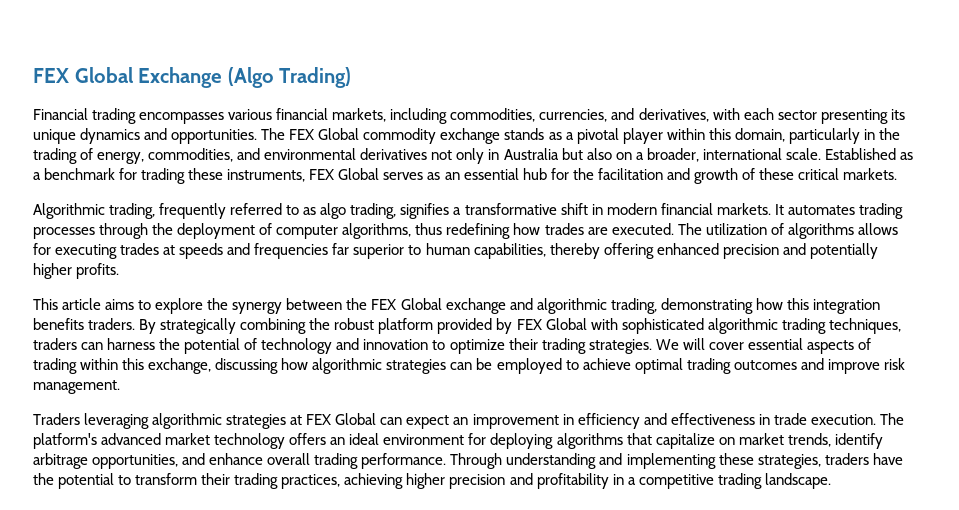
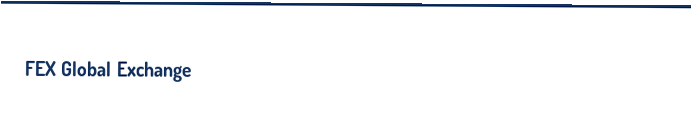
- FEX Global Exchange (Algo Trading)
- Financial trading encompasses various financial markets, including commodities, currencies, and derivatives, with each sector presenting its unique dynamics and opportunities. The FEX Global commodity exchange stands as a pivotal player within this domain, particularly in the trading of energy, commodities, and environmental derivatives not only in Australia but also on a broader, international scale. Established as a benchmark for trading these instruments, FEX Global serves as an essential hub for the facilitation and growth of these critical markets.
- Algorithmic trading, frequently referred to as algo trading, signifies a transformative shift in modern financial markets. It automates trading processes through the deployment of computer algorithms, thus redefining how trades are executed. The utilization of algorithms allows for executing trades at speeds and frequencies far superior to human capabilities, thereby offering enhanced precision and potentially higher profits.
- This article aims to explore the synergy between the FEX Global exchange and algorithmic trading, demonstrating how this integration benefits traders. By strategically combining the robust platform provided by FEX Global with sophisticated algorithmic trading techniques, traders can harness the potential of technology and innovation to optimize their trading strategies. We will cover essential aspects of trading within this exchange, discussing how algorithmic strategies can be employed to achieve optimal trading outcomes and improve risk management.
- Traders leveraging algorithmic strategies at FEX Global can expect an improvement in efficiency and effectiveness in trade execution. The platform's advanced market technology offers an ideal environment for deploying algorithms that capitalize on market trends, identify arbitrage opportunities, and enhance overall trading performance. Through understanding and implementing these strategies, traders have the potential to transform their trading practices, achieving higher precision and profitability in a competitive trading landscape.
+ FEX Global Exchange

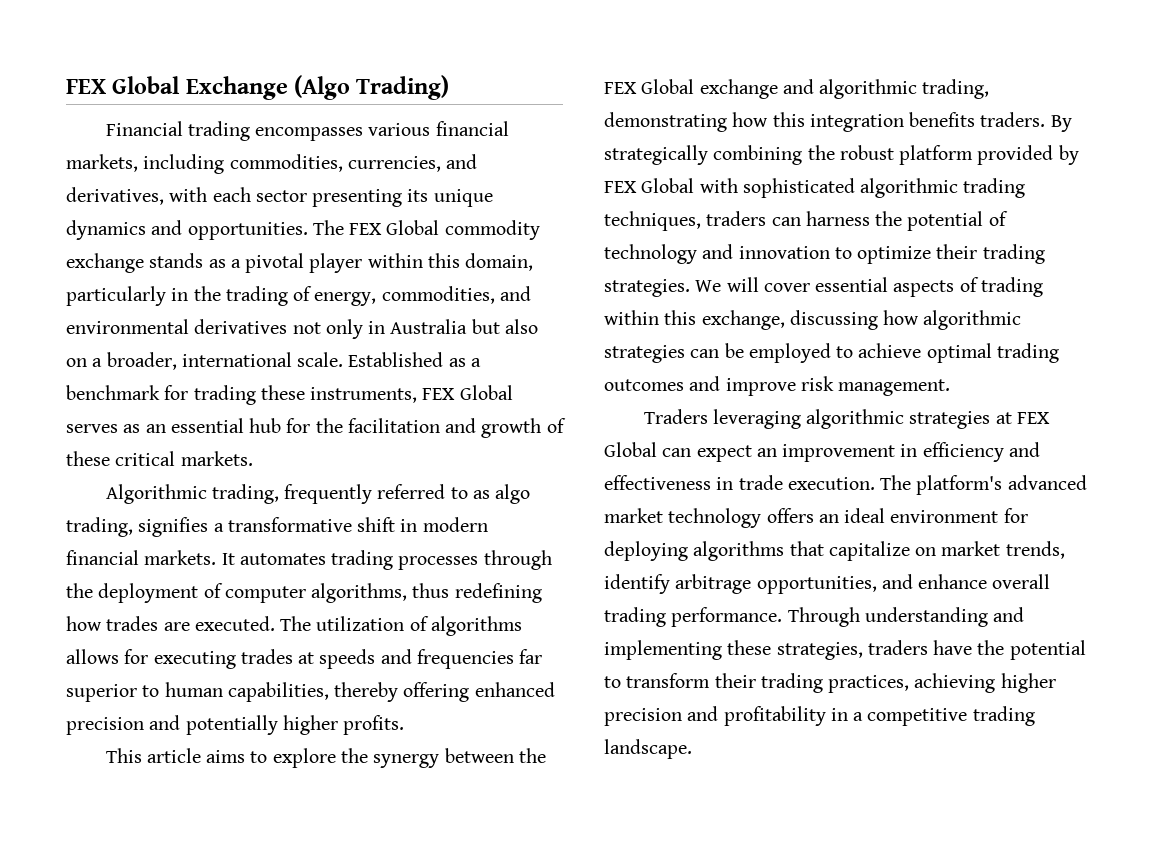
- FEX Global Exchange
+ FEX Global Exchange (Algo Trading)
+ Financial trading encompasses various financial markets, including commodities, currencies, and derivatives, with each sector presenting its unique dynamics and opportunities. The FEX Global commodity exchange stands as a pivotal player within this domain, particularly in the trading of energy, commodities, and environmental derivatives not only in Australia but also on a broader, international scale. Established as a benchmark for trading these instruments, FEX Global serves as an essential hub for the facilitation and growth of these critical markets.
+ Algorithmic trading, frequently referred to as algo trading, signifies a transformative shift in modern financial markets. It automates trading processes through the deployment of computer algorithms, thus redefining how trades are executed. The utilization of algorithms allows for executing trades at speeds and frequencies far superior to human capabilities, thereby offering enhanced precision and potentially higher profits.
+ This article aims to explore the synergy between the FEX Global exchange and algorithmic trading, demonstrating how this integration benefits traders. By strategically combining the robust platform provided by FEX Global with sophisticated algorithmic trading techniques, traders can harness the potential of technology and innovation to optimize their trading strategies. We will cover essential aspects of trading within this exchange, discussing how algorithmic strategies can be employed to achieve optimal trading outcomes and improve risk management.
+ Traders leveraging algorithmic strategies at FEX Global can expect an improvement in efficiency and effectiveness in trade execution. The platform's advanced market technology offers an ideal environment for deploying algorithms that capitalize on market trends, identify arbitrage opportunities, and enhance overall trading performance. Through understanding and implementing these strategies, traders have the potential to transform their trading practices, achieving higher precision and profitability in a competitive trading landscape.

